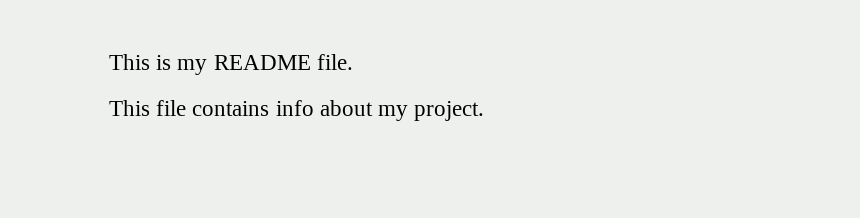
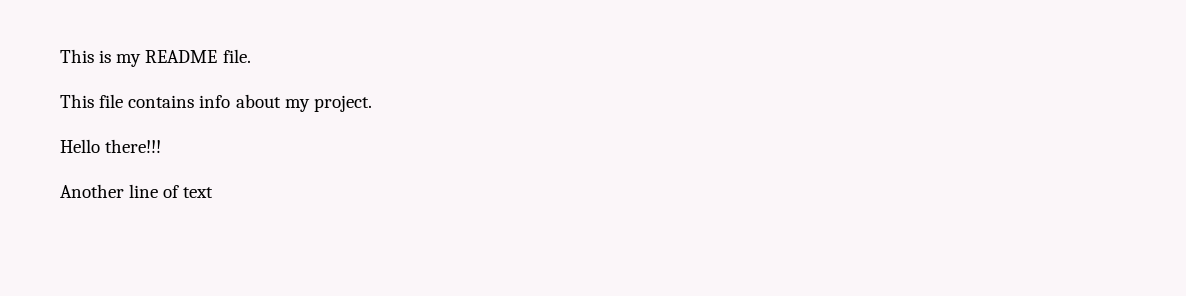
+ Hello there!!!
+ Another line of text

